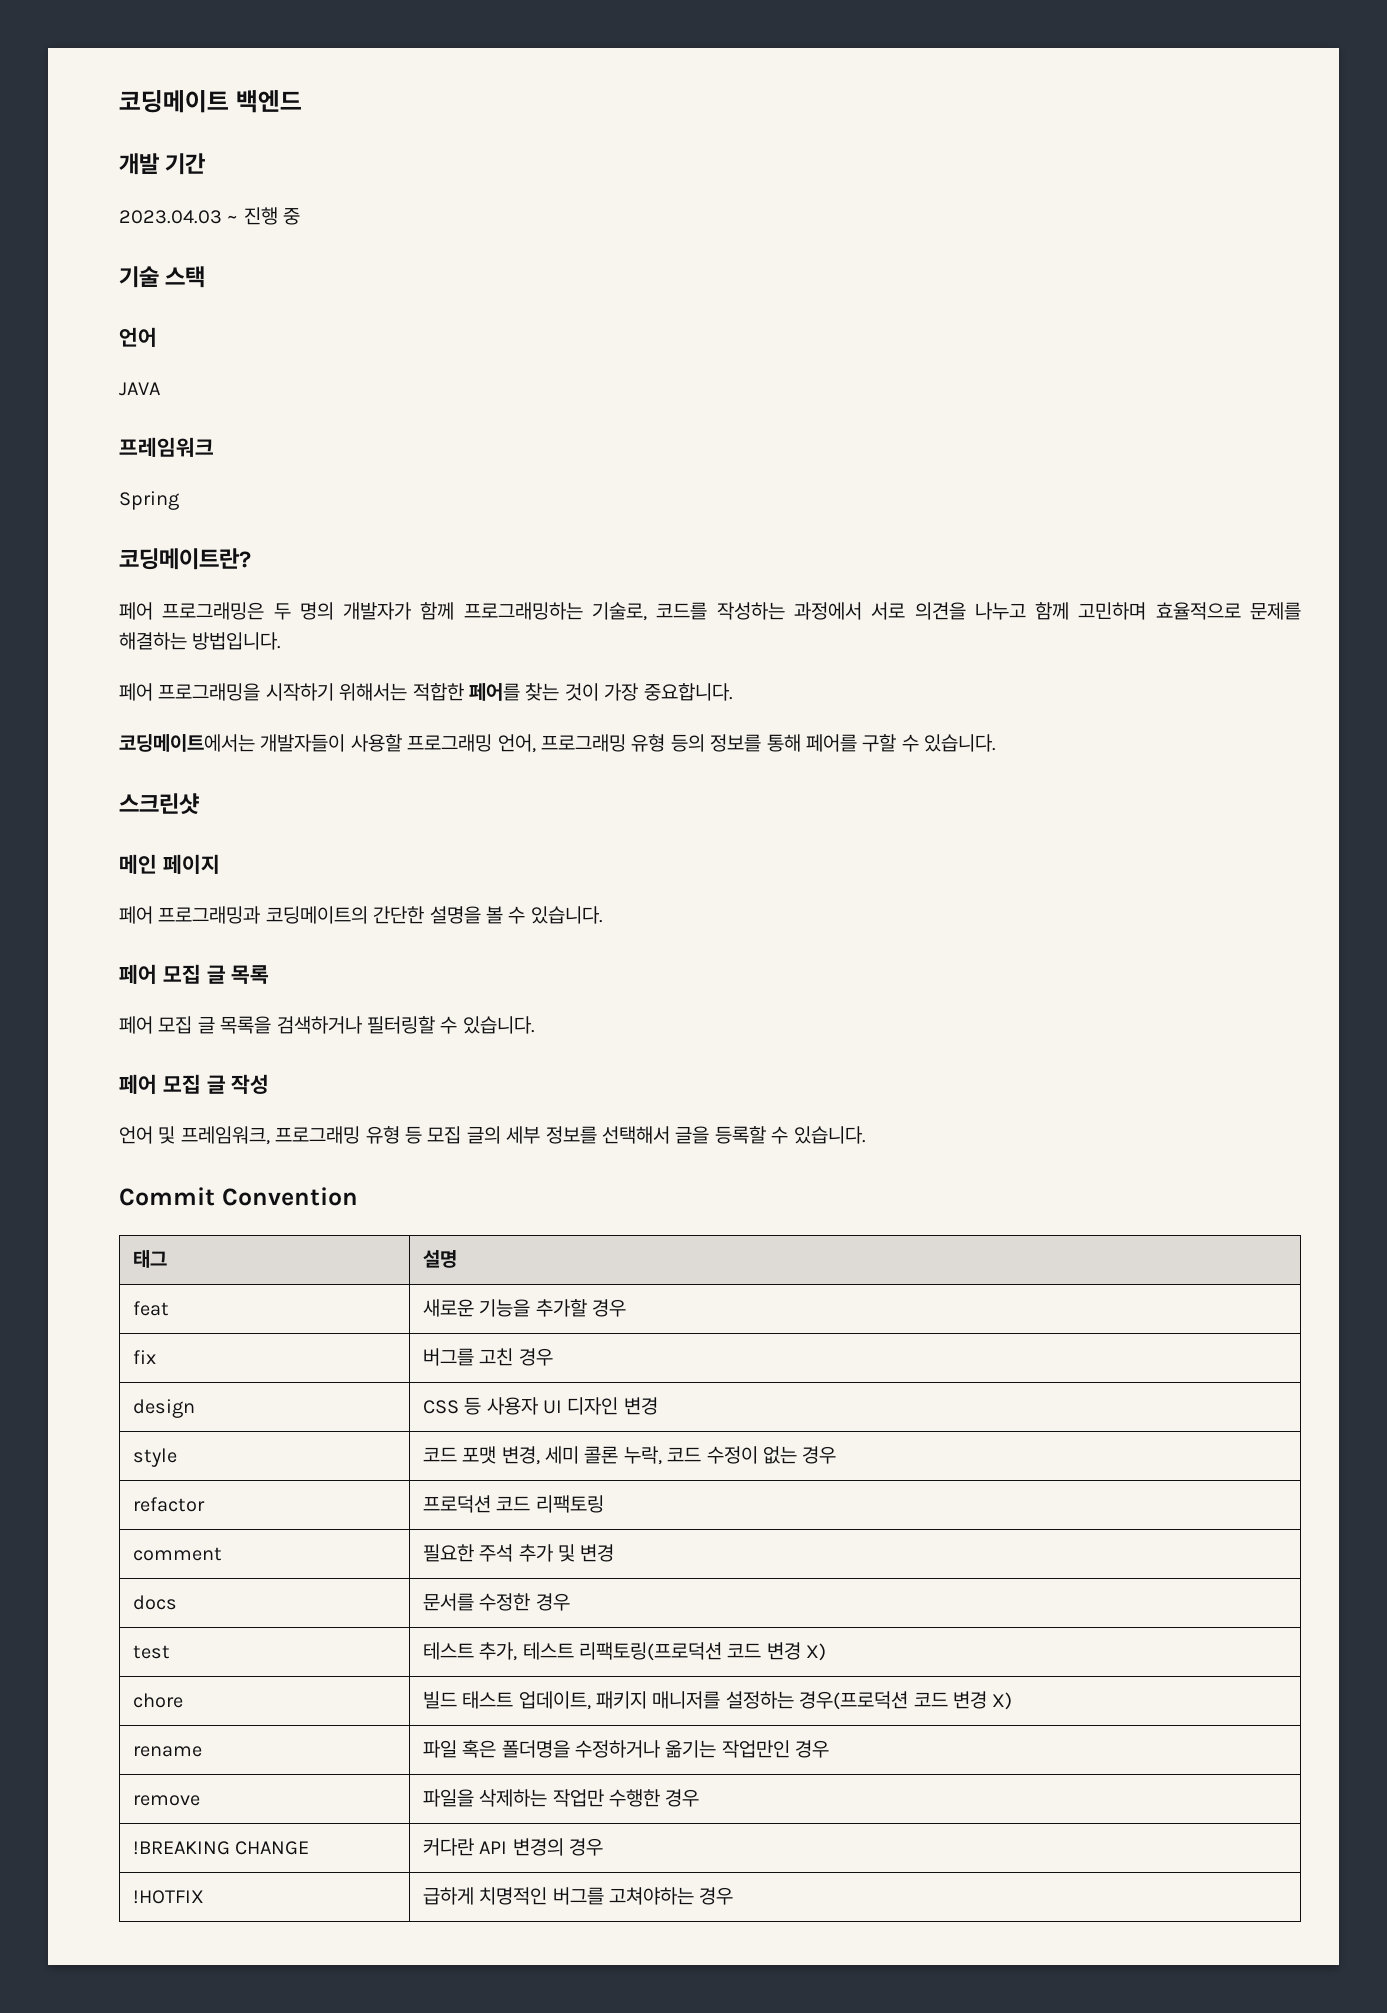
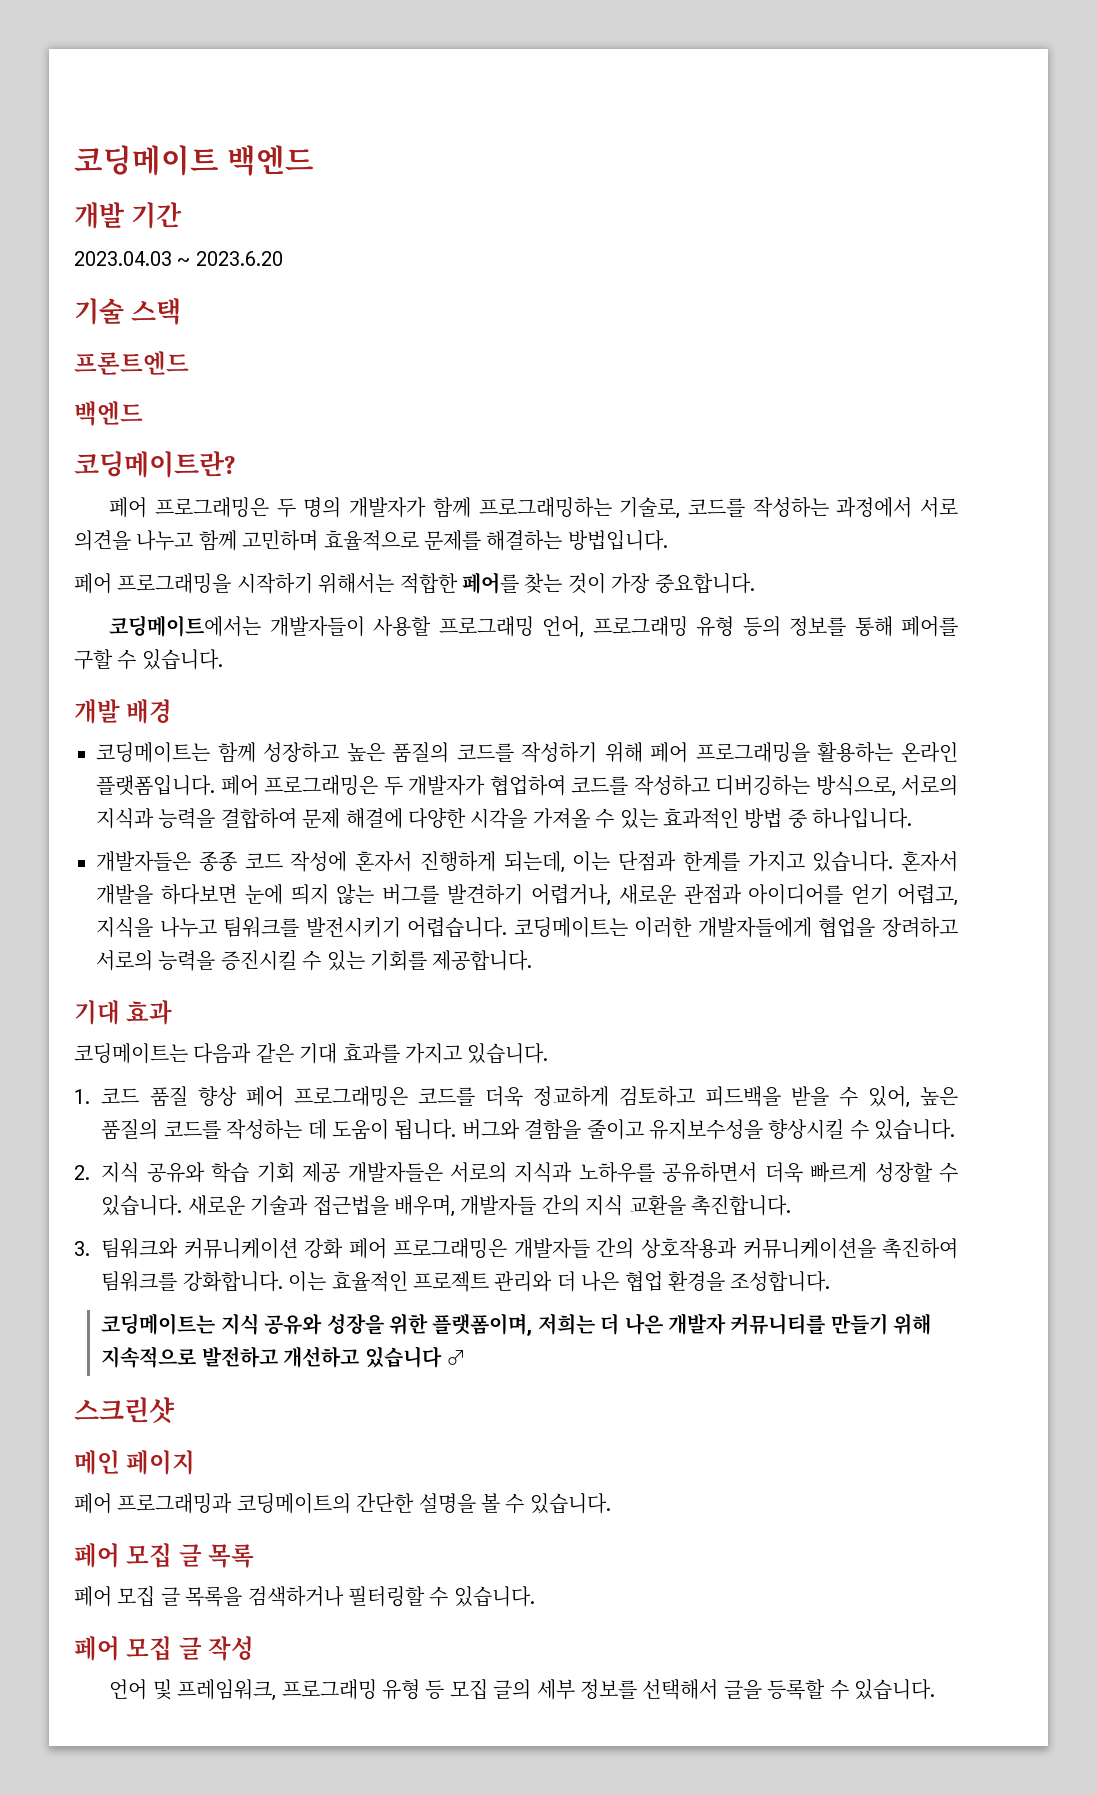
- 2023.04.03 ~ 진행 중
+ 2023.04.03 ~ 2023.6.20
  기술 스택
- 언어
- JAVA
- 프레임워크
- Spring
+ 프론트엔드
+ 백엔드
+ 개발 배경
+ 코딩메이트는 함께 성장하고 높은 품질의 코드를 작성하기 위해 페어 프로그래밍을 활용하는 온라인 플랫폼입니다. 페어 프로그래밍은 두 개발자가 협업하여 코드를 작성하고 디버깅하는 방식으로, 서로의 지식과 능력을 결합하여 문제 해결에 다양한 시각을 가져올 수 있는 효과적인 방법 중 하나입니다.
+ 개발자들은 종종 코드 작성에 혼자서 진행하게 되는데, 이는 단점과 한계를 가지고 있습니다. 혼자서 개발을 하다보면 눈에 띄지 않는 버그를 발견하기 어렵거나, 새로운 관점과 아이디어를 얻기 어렵고, 지식을 나누고 팀워크를 발전시키기 어렵습니다. 코딩메이트는 이러한 개발자들에게 협업을 장려하고 서로의 능력을 증진시킬 수 있는 기회를 제공합니다.
+ 기대 효과
+ 코딩메이트는 다음과 같은 기대 효과를 가지고 있습니다.
+ 1. 코드 품질 향상 페어 프로그래밍은 코드를 더욱 정교하게 검토하고 피드백을 받을 수 있어, 높은 품질의 코드를 작성하는 데 도움이 됩니다. 버그와 결함을 줄이고 유지보수성을 향상시킬 수 있습니다.
+ 2. 지식 공유와 학습 기회 제공 개발자들은 서로의 지식과 노하우를 공유하면서 더욱 빠르게 성장할 수 있습니다. 새로운 기술과 접근법을 배우며, 개발자들 간의 지식 교환을 촉진합니다.
+ 3. 팀워크와 커뮤니케이션 강화 페어 프로그래밍은 개발자들 간의 상호작용과 커뮤니케이션을 촉진하여 팀워크를 강화합니다. 이는 효율적인 프로젝트 관리와 더 나은 협업 환경을 조성합니다.
+ 코딩메이트는 지식 공유와 성장을 위한 플랫폼이며, 저희는 더 나은 개발자 커뮤니티를 만들기 위해 지속적으로 발전하고 개선하고 있습니다 ♂
- Commit Convention
- 태그 | 설명
- feat | 새로운 기능을 추가할 경우
- fix | 버그를 고친 경우
- design | CSS 등 사용자 UI 디자인 변경
- style | 코드 포맷 변경, 세미 콜론 누락, 코드 수정이 없는 경우
- refactor | 프로덕션 코드 리팩토링
- comment | 필요한 주석 추가 및 변경
- docs | 문서를 수정한 경우
- test | 테스트 추가, 테스트 리팩토링(프로덕션 코드 변경 X)
- chore | 빌드 태스트 업데이트, 패키지 매니저를 설정하는 경우(프로덕션 코드 변경 X)
- rename | 파일 혹은 폴더명을 수정하거나 옮기는 작업만인 경우
- remove | 파일을 삭제하는 작업만 수행한 경우
- !BREAKING CHANGE | 커다란 API 변경의 경우
- !HOTFIX | 급하게 치명적인 버그를 고쳐야하는 경우

